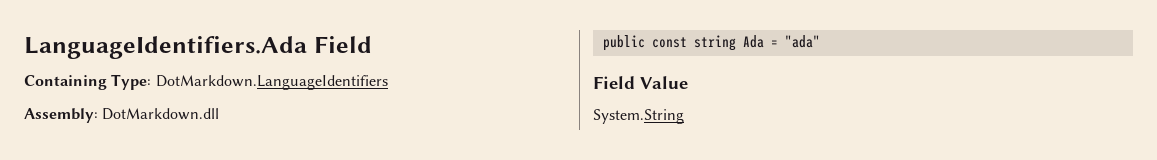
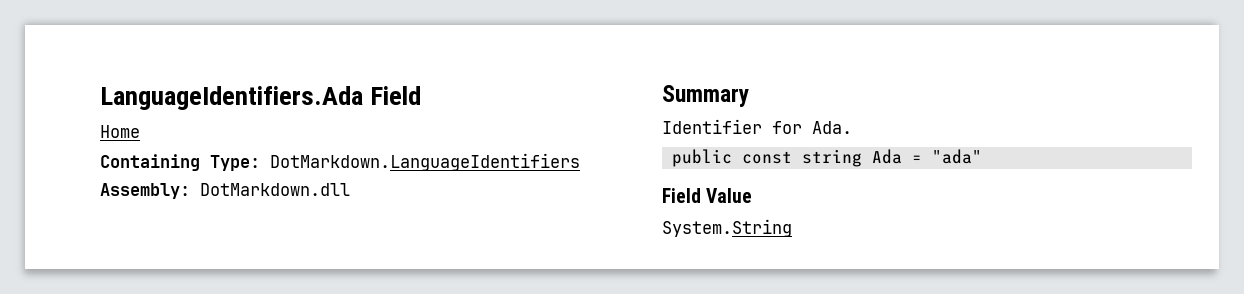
+ Home
+ Summary
+ Identifier for Ada.

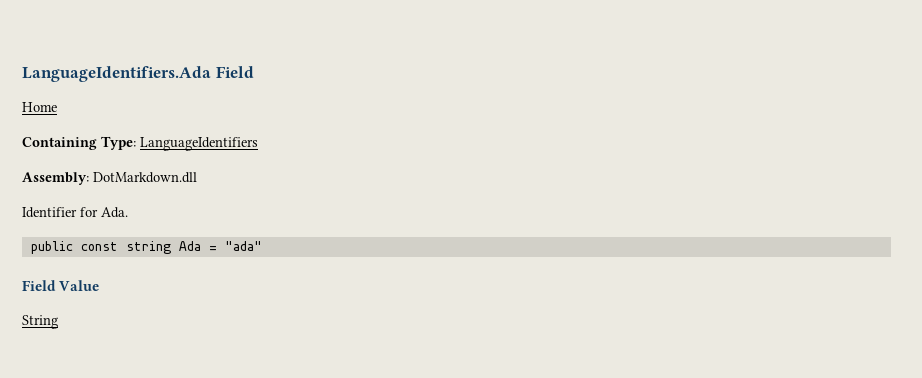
- Containing Type: DotMarkdown.LanguageIdentifiers
+ Containing Type: LanguageIdentifiers
- Summary
- System.String
+ String

